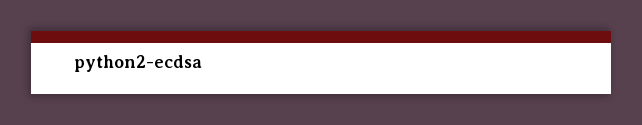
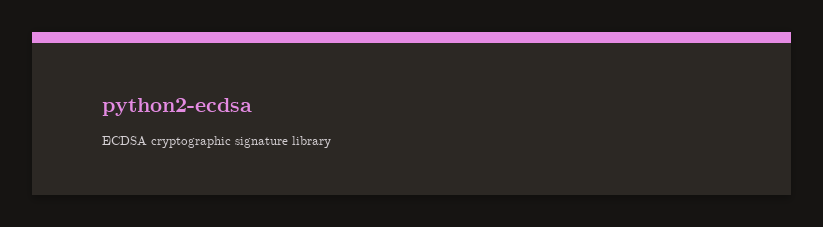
+ ECDSA cryptographic signature library

